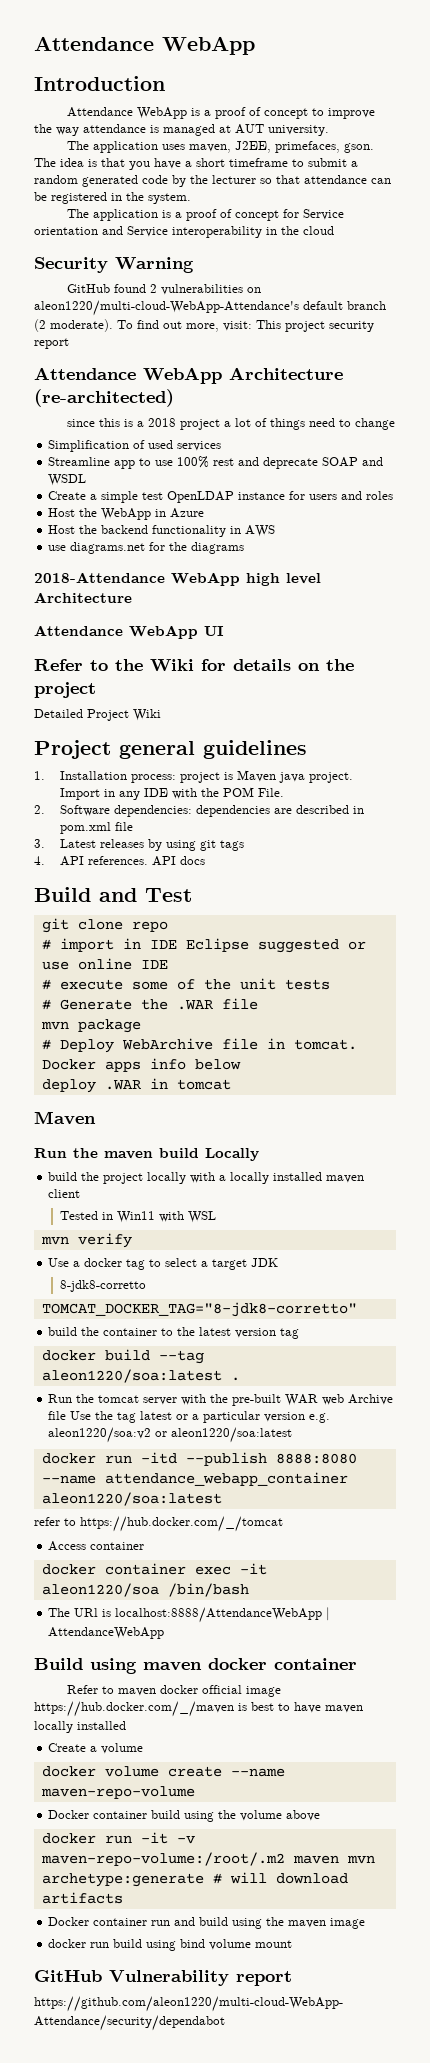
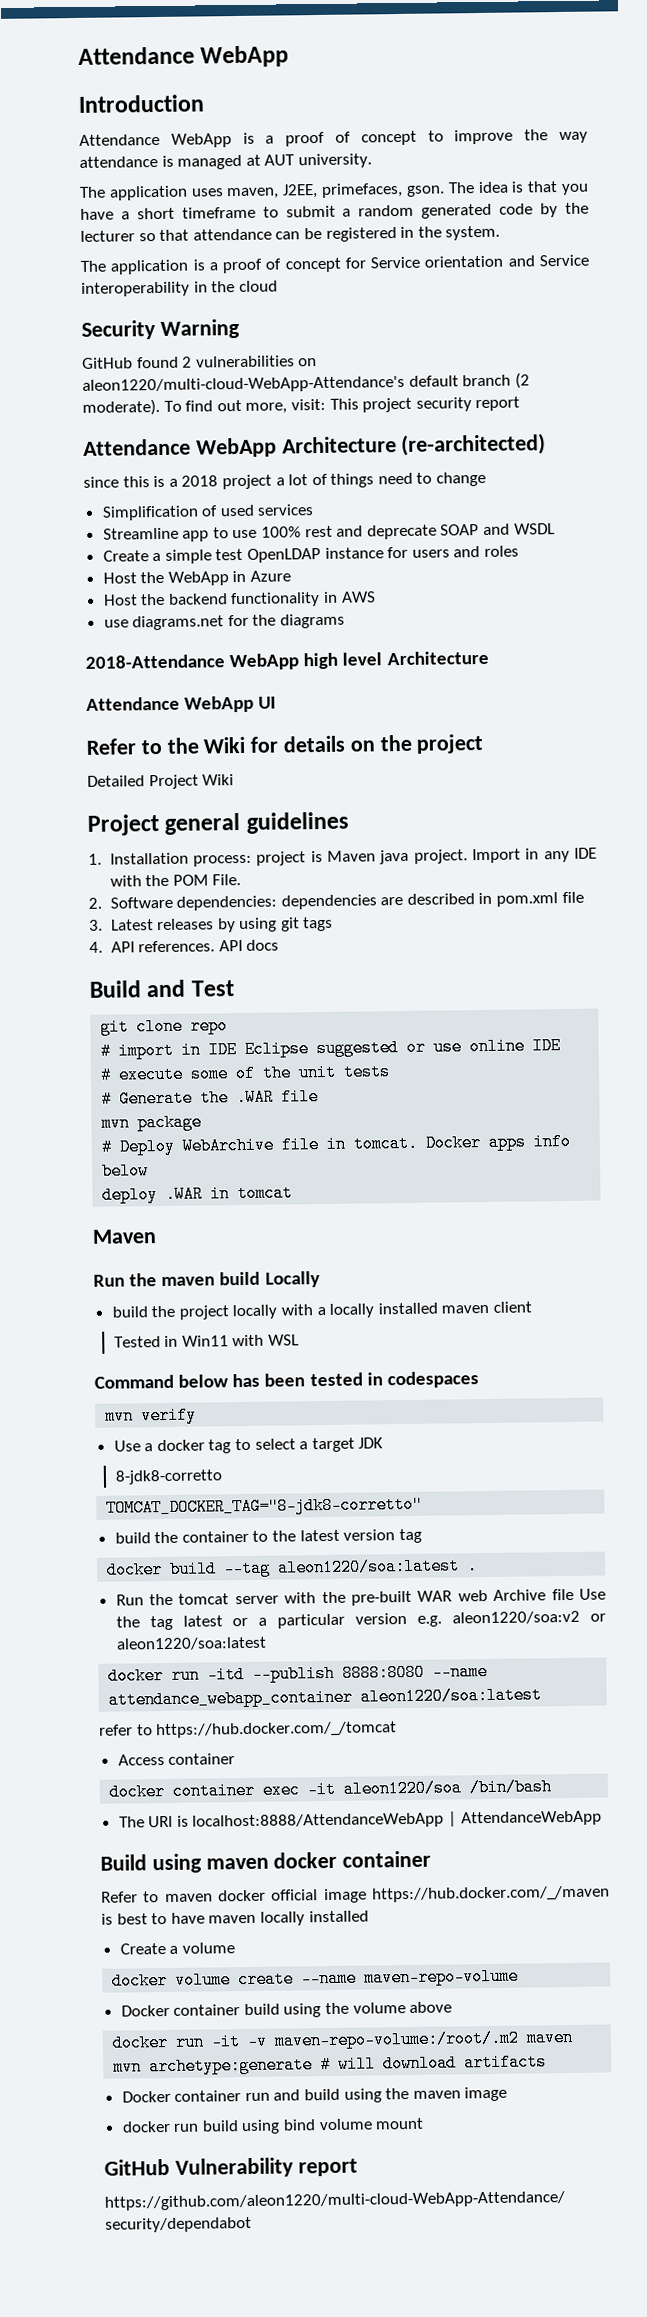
+ Command below has been tested in codespaces

